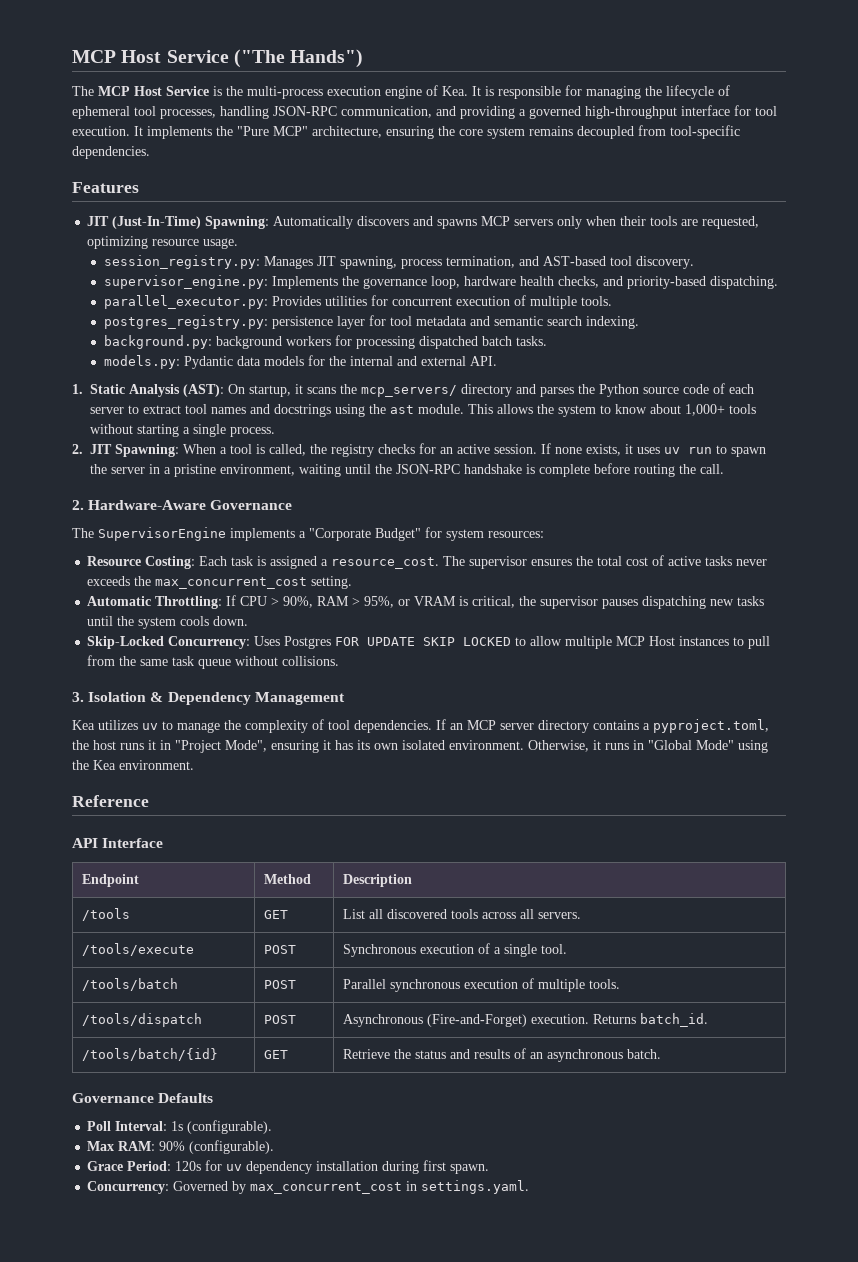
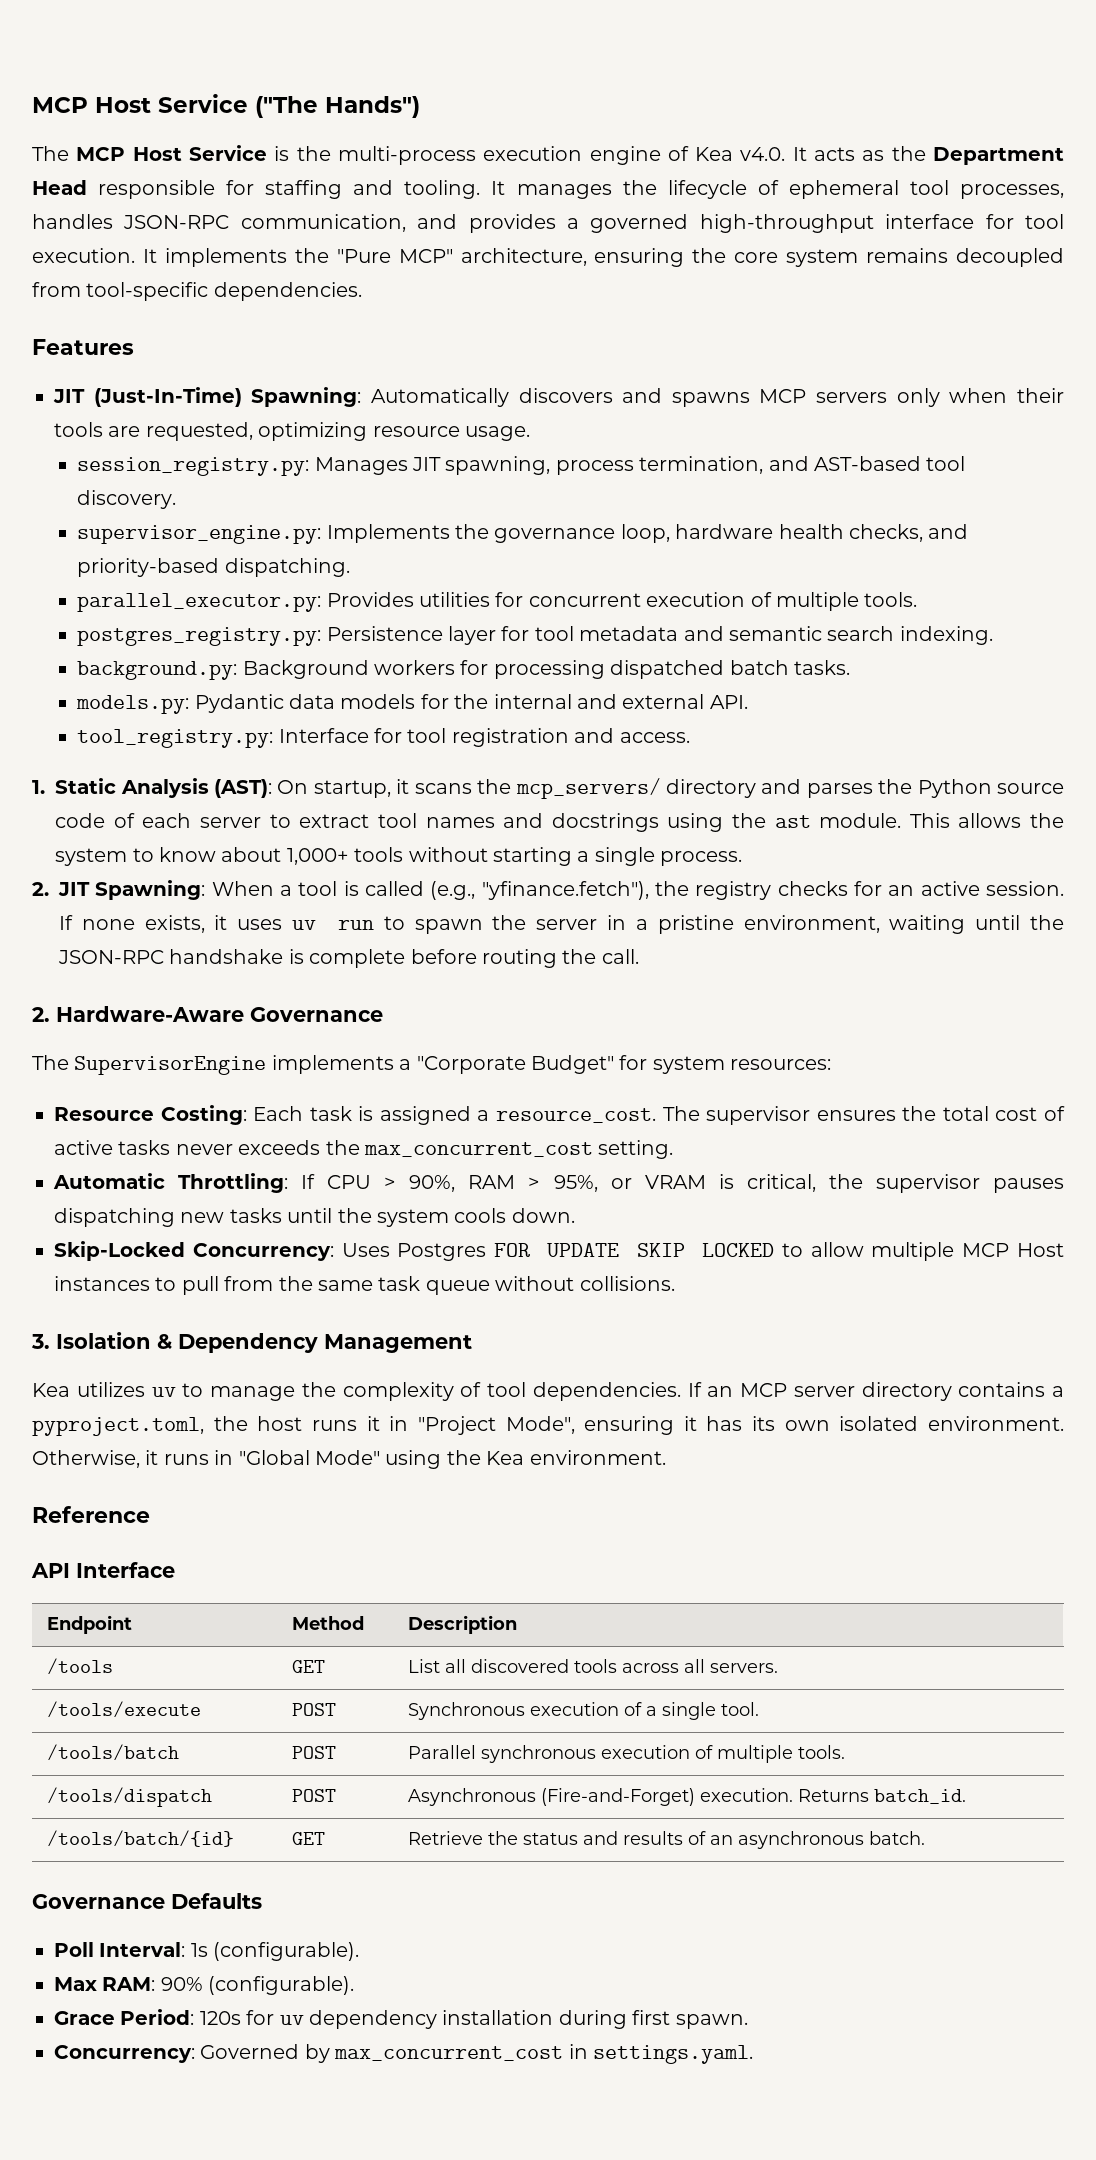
- The MCP Host Service is the multi-process execution engine of Kea. It is responsible for managing the lifecycle of ephemeral tool processes, handling JSON-RPC communication, and providing a governed high-throughput interface for tool execution.
+ The MCP Host Service is the multi-process execution engine of Kea v4.0. It acts as the Department Head responsible for staffing and tooling. It manages the lifecycle of ephemeral tool processes, handles JSON-RPC communication, and provides a governed high-throughput interface for tool execution.
- postgres_registry.py: persistence layer for tool metadata and semantic search indexing.
+ postgres_registry.py: Persistence layer for tool metadata and semantic search indexing.
- background.py: background workers for processing dispatched batch tasks.
+ background.py: Background workers for processing dispatched batch tasks.
+ tool_registry.py: Interface for tool registration and access.
- 2. JIT Spawning: When a tool is called, the registry checks for an active session.
+ 2. JIT Spawning: When a tool is called (e.g., "yfinance.fetch"), the registry checks for an active session.

